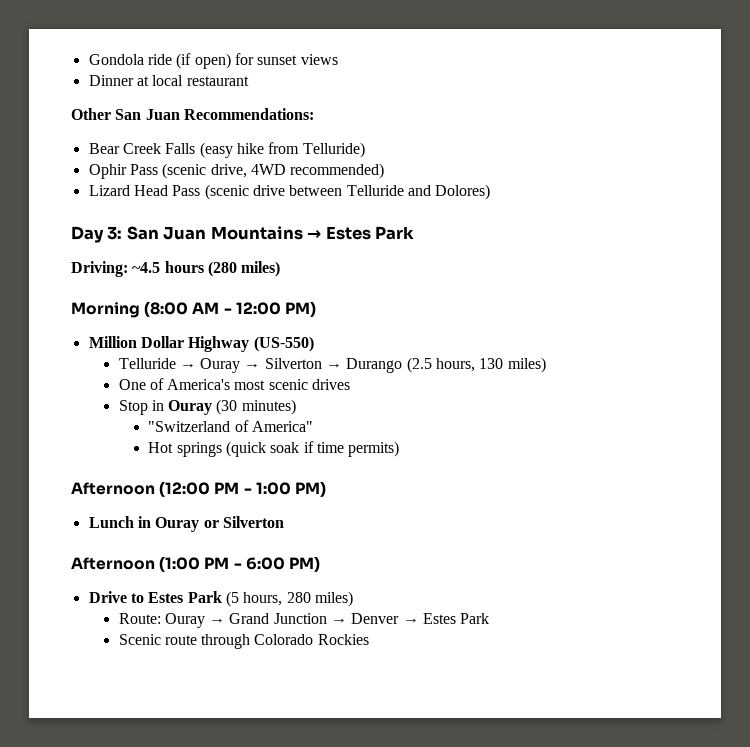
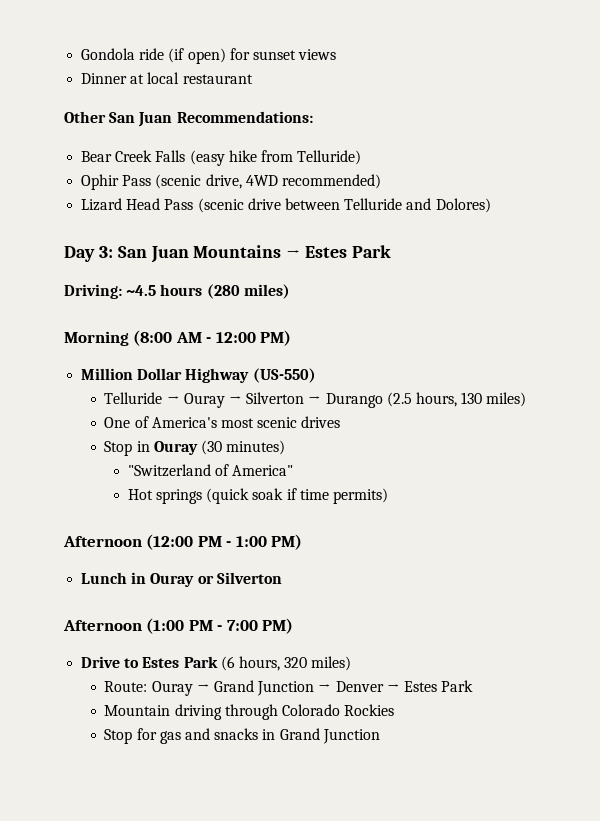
- Afternoon (1:00 PM - 6:00 PM)
+ Afternoon (1:00 PM - 7:00 PM)
- Drive to Estes Park (5 hours, 280 miles)
+ Drive to Estes Park (6 hours, 320 miles)
- Scenic route through Colorado Rockies
+ Mountain driving through Colorado Rockies
+ Stop for gas and snacks in Grand Junction

